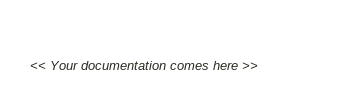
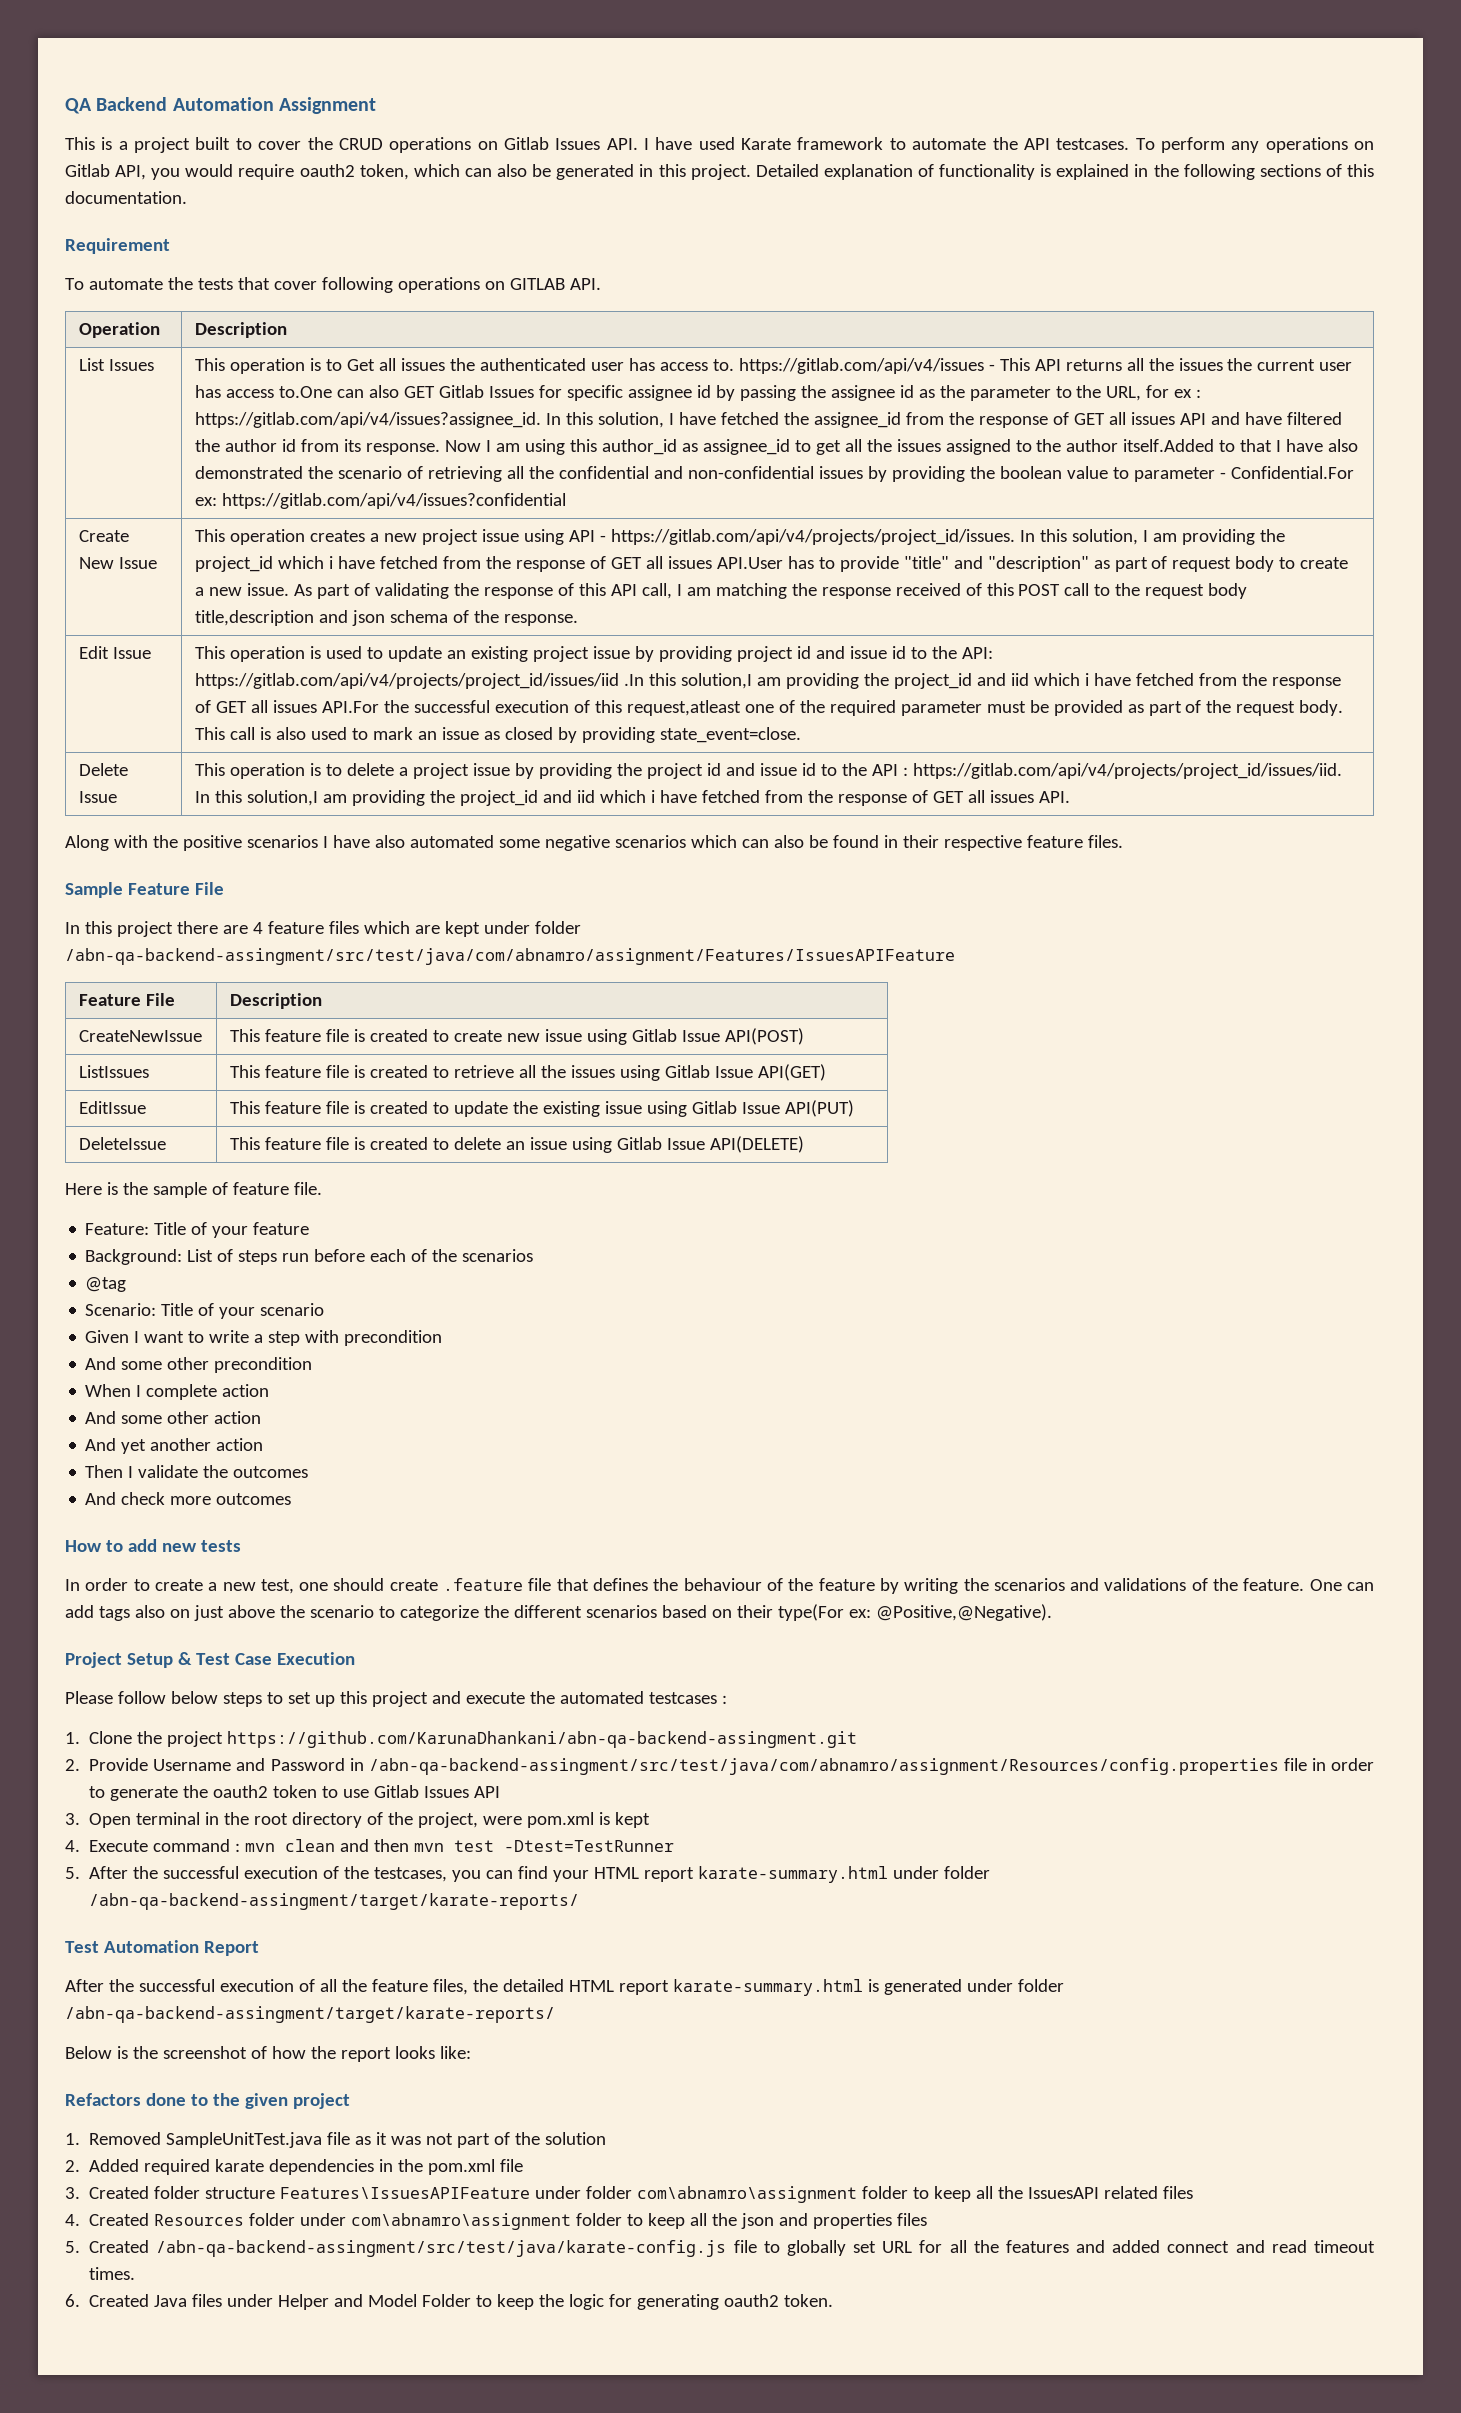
- << Your documentation comes here >>
+ QA Backend Automation Assignment
+ This is a project built to cover the CRUD operations on Gitlab Issues API. I have used Karate framework to automate the API testcases. To perform any operations on Gitlab API, you would require oauth2 token, which can also be generated in this project. Detailed explanation of functionality is explained in the following sections of this documentation.
+ Requirement
+ To automate the tests that cover following operations on GITLAB API.
+ Operation | Description
+ List Issues | This operation is to Get all issues the authenticated user has access to. https://gitlab.com/api/v4/issues - This API returns all the issues the current user has access to.One can also GET Gitlab Issues for specific assignee id by passing the assignee id as the parameter to the URL, for ex : https://gitlab.com/api/v4/issues?assignee_id. In this solution, I have fetched the assignee_id from the response of GET all issues API and have filtered the author id from its response. Now I am using this author_id as assignee_id to get all the issues assigned to the author itself.Added to that I have also demonstrated the scenario of retrieving all the confidential and non-confidential issues by providing the boolean value to parameter - Confidential.For ex: https://gitlab.com/api/v4/issues?confidential
+ Create New Issue | This operation creates a new project issue using API - https://gitlab.com/api/v4/projects/project_id/issues. In this solution, I am providing the project_id which i have fetched from the response of GET all issues API.User has to provide "title" and "description" as part of request body to create a new issue. As part of validating the response of this API call, I am matching the response received of this POST call to the request body title,description and json schema of the response.
+ Edit Issue | This operation is used to update an existing project issue by providing project id and issue id to the API: https://gitlab.com/api/v4/projects/project_id/issues/iid .In this solution,I am providing the project_id and iid which i have fetched from the response of GET all issues API.For the successful execution of this request,atleast one of the required parameter must be provided as part of the request body. This call is also used to mark an issue as closed by providing state_event=close.
+ Delete Issue | This operation is to delete a project issue by providing the project id and issue id to the API : https://gitlab.com/api/v4/projects/project_id/issues/iid. In this solution,I am providing the project_id and iid which i have fetched from the response of GET all issues API.
+ Along with the positive scenarios I have also automated some negative scenarios which can also be found in their respective feature files.
+ Sample Feature File
+ In this project there are 4 feature files which are kept under folder /abn-qa-backend-assingment/src/test/java/com/abnamro/assignment/Features/IssuesAPIFeature
+ Feature File | Description
+ CreateNewIssue | This feature file is created to create new issue using Gitlab Issue API(POST)
+ ListIssues | This feature file is created to retrieve all the issues using Gitlab Issue API(GET)
+ EditIssue | This feature file is created to update the existing issue using Gitlab Issue API(PUT)
+ DeleteIssue | This feature file is created to delete an issue using Gitlab Issue API(DELETE)
+ Here is the sample of feature file.
+ Feature: Title of your feature
+ Background: List of steps run before each of the scenarios
+ @tag
+ Scenario: Title of your scenario
+ Given I want to write a step with precondition
+ And some other precondition
+ When I complete action
+ And some other action
+ And yet another action
+ Then I validate the outcomes
+ And check more outcomes
+ How to add new tests
+ In order to create a new test, one should create .feature file that defines the behaviour of the feature by writing the scenarios and validations of the feature. One can add tags also on just above the scenario to categorize the different scenarios based on their type(For ex: @Positive,@Negative).
+ Project Setup & Test Case Execution
+ Please follow below steps to set up this project and execute the automated testcases :
+ 1. Clone the project https://github.com/KarunaDhankani/abn-qa-backend-assingment.git
+ 2. Provide Username and Password in /abn-qa-backend-assingment/src/test/java/com/abnamro/assignment/Resources/config.properties file in order to generate the oauth2 token to use Gitlab Issues API
+ 3. Open terminal in the root directory of the project, were pom.xml is kept
+ 4. Execute command : mvn clean and then mvn test -Dtest=TestRunner
+ 5. After the successful execution of the testcases, you can find your HTML report karate-summary.html under folder /abn-qa-backend-assingment/target/karate-reports/
+ Test Automation Report
+ After the successful execution of all the feature files, the detailed HTML report karate-summary.html is generated under folder /abn-qa-backend-assingment/target/karate-reports/
+ Below is the screenshot of how the report looks like:
+ Refactors done to the given project
+ 1. Removed SampleUnitTest.java file as it was not part of the solution
+ 2. Added required karate dependencies in the pom.xml file
+ 3. Created folder structure Features\IssuesAPIFeature under folder com\abnamro\assignment folder to keep all the IssuesAPI related files
+ 4. Created Resources folder under com\abnamro\assignment folder to keep all the json and properties files
+ 5. Created /abn-qa-backend-assingment/src/test/java/karate-config.js file to globally set URL for all the features and added connect and read timeout times.
+ 6. Created Java files under Helper and Model Folder to keep the logic for generating oauth2 token.

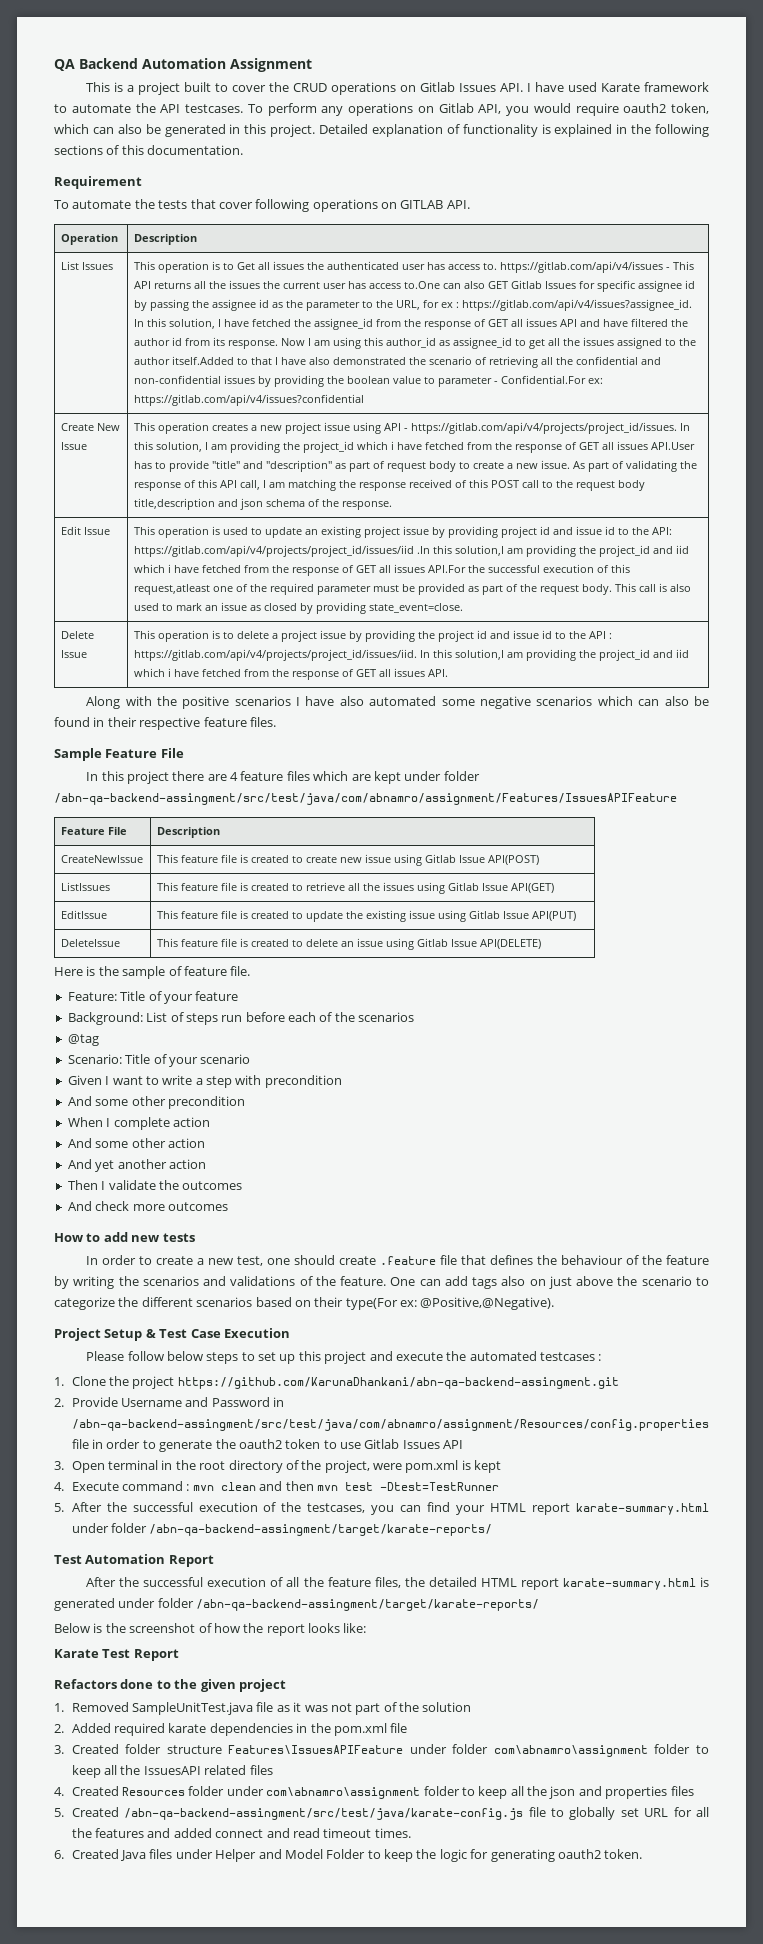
+ Karate Test Report

